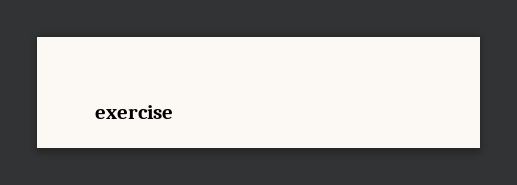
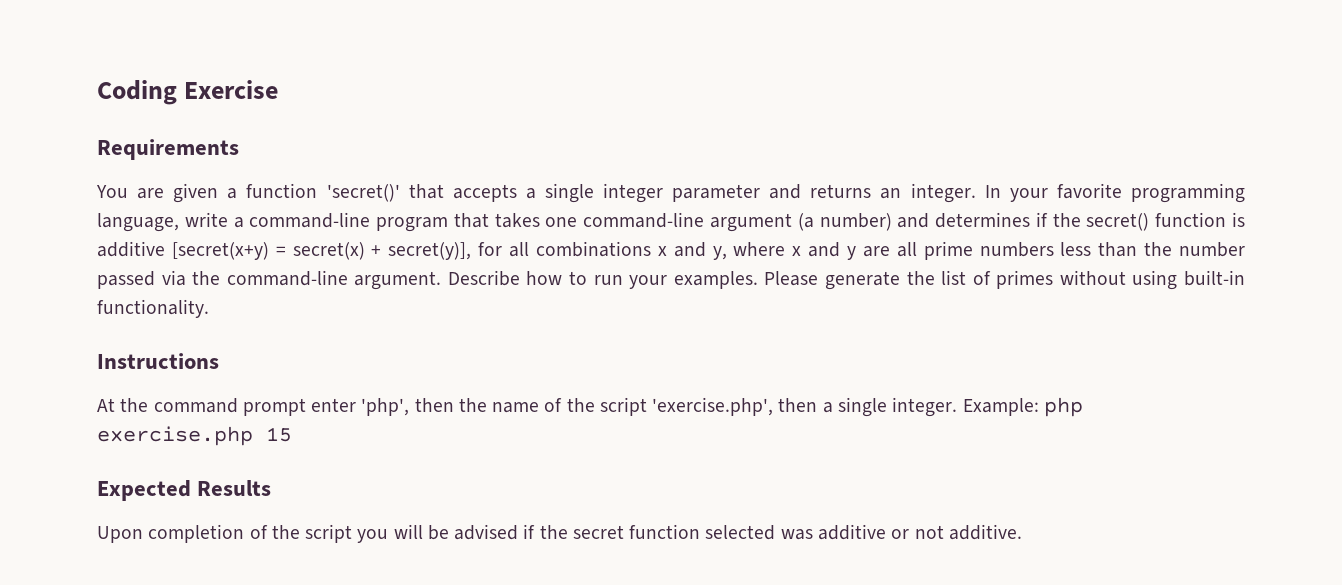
- exercise
+ Coding Exercise
+ Requirements
+ You are given a function 'secret()' that accepts a single integer parameter and returns an integer. In your favorite programming language, write a command-line program that takes one command-line argument (a number) and determines if the secret() function is additive [secret(x+y) = secret(x) + secret(y)], for all combinations x and y, where x and y are all prime numbers less than the number passed via the command-line argument. Describe how to run your examples. Please generate the list of primes without using built-in functionality.
+ Instructions
+ At the command prompt enter 'php', then the name of the script 'exercise.php', then a single integer. Example: php exercise.php 15
+ Expected Results
+ Upon completion of the script you will be advised if the secret function selected was additive or not additive.

